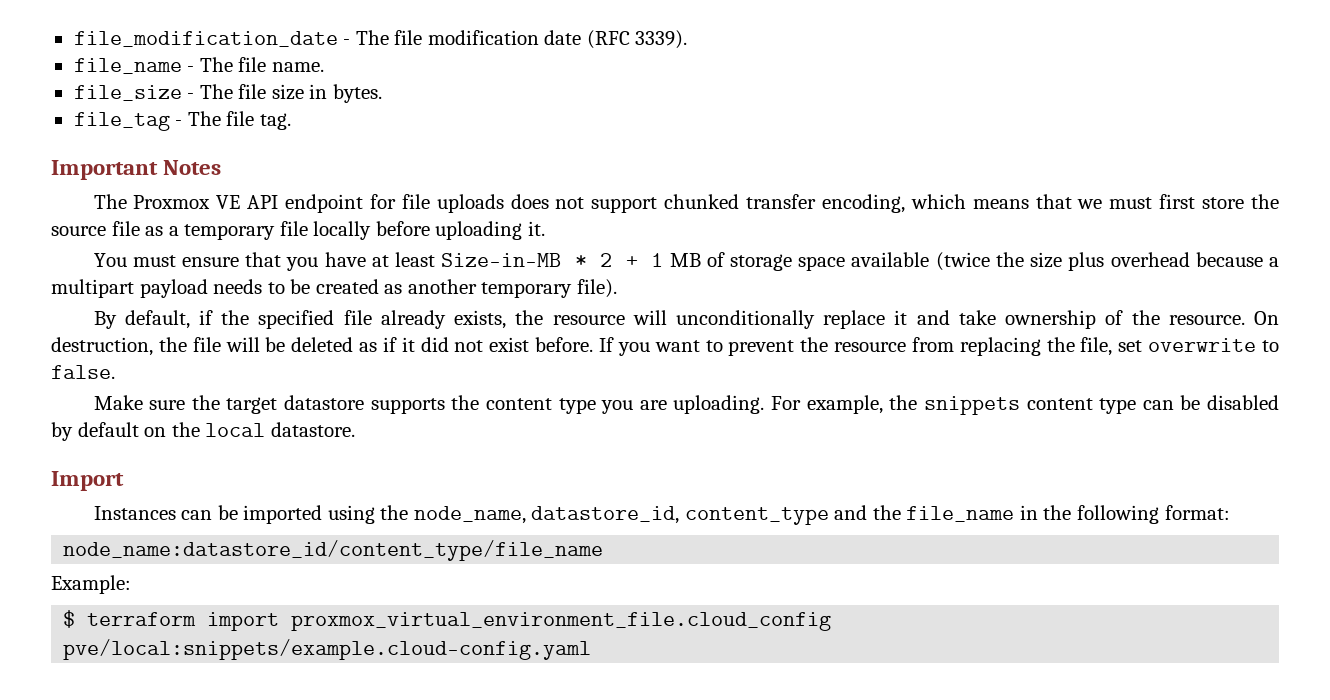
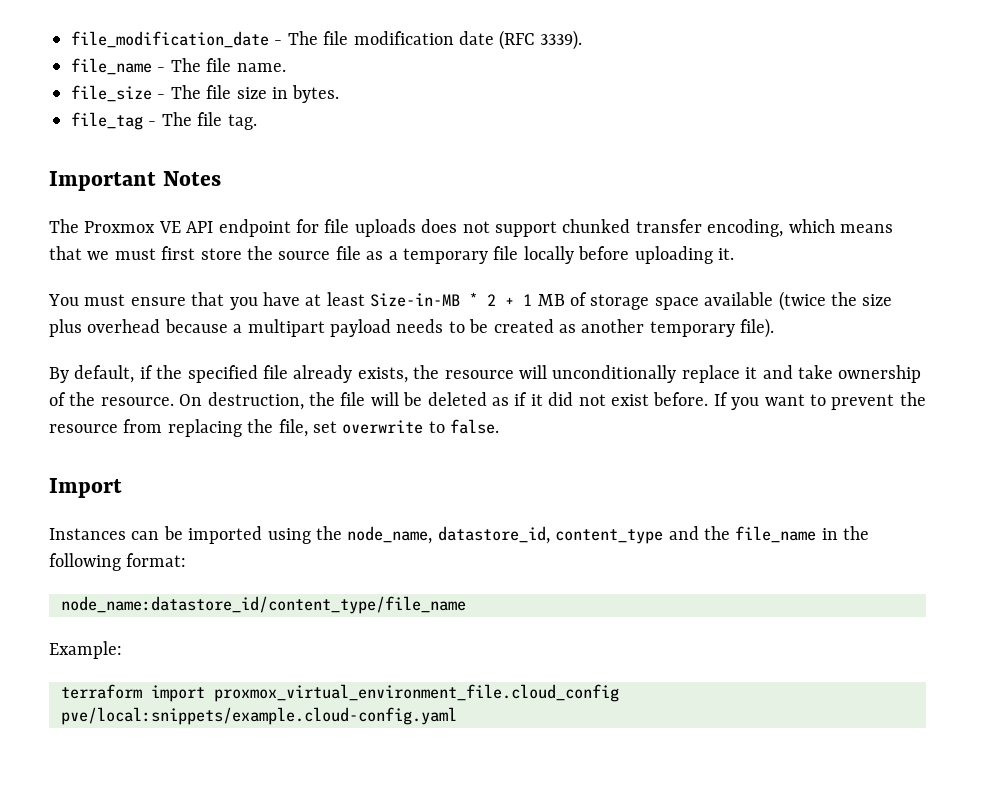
- Make sure the target datastore supports the content type you are uploading. For example, the snippets content type can be disabled by default on the local datastore.
- $ terraform import proxmox_virtual_environment_file.cloud_config pve/local:snippets/example.cloud-config.yaml
+ terraform import proxmox_virtual_environment_file.cloud_config pve/local:snippets/example.cloud-config.yaml

